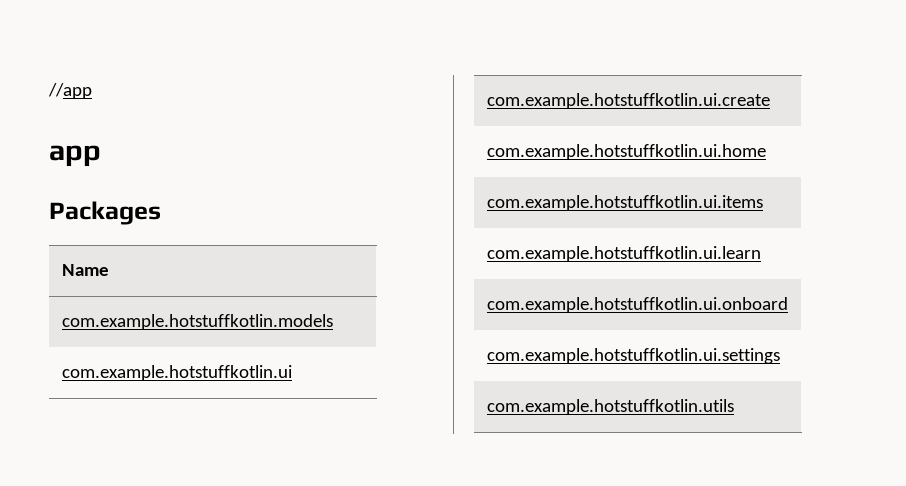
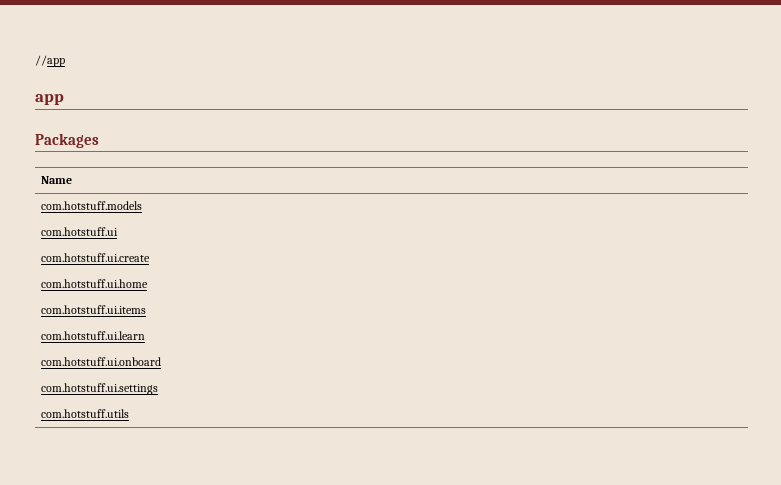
- com.example.hotstuffkotlin.models
- com.example.hotstuffkotlin.ui
- com.example.hotstuffkotlin.ui.create
- com.example.hotstuffkotlin.ui.home
- com.example.hotstuffkotlin.ui.items
- com.example.hotstuffkotlin.ui.learn
- com.example.hotstuffkotlin.ui.onboard
- com.example.hotstuffkotlin.ui.settings
- com.example.hotstuffkotlin.utils
+ com.hotstuff.models
+ com.hotstuff.ui
+ com.hotstuff.ui.create
+ com.hotstuff.ui.home
+ com.hotstuff.ui.items
+ com.hotstuff.ui.learn
+ com.hotstuff.ui.onboard
+ com.hotstuff.ui.settings
+ com.hotstuff.utils

